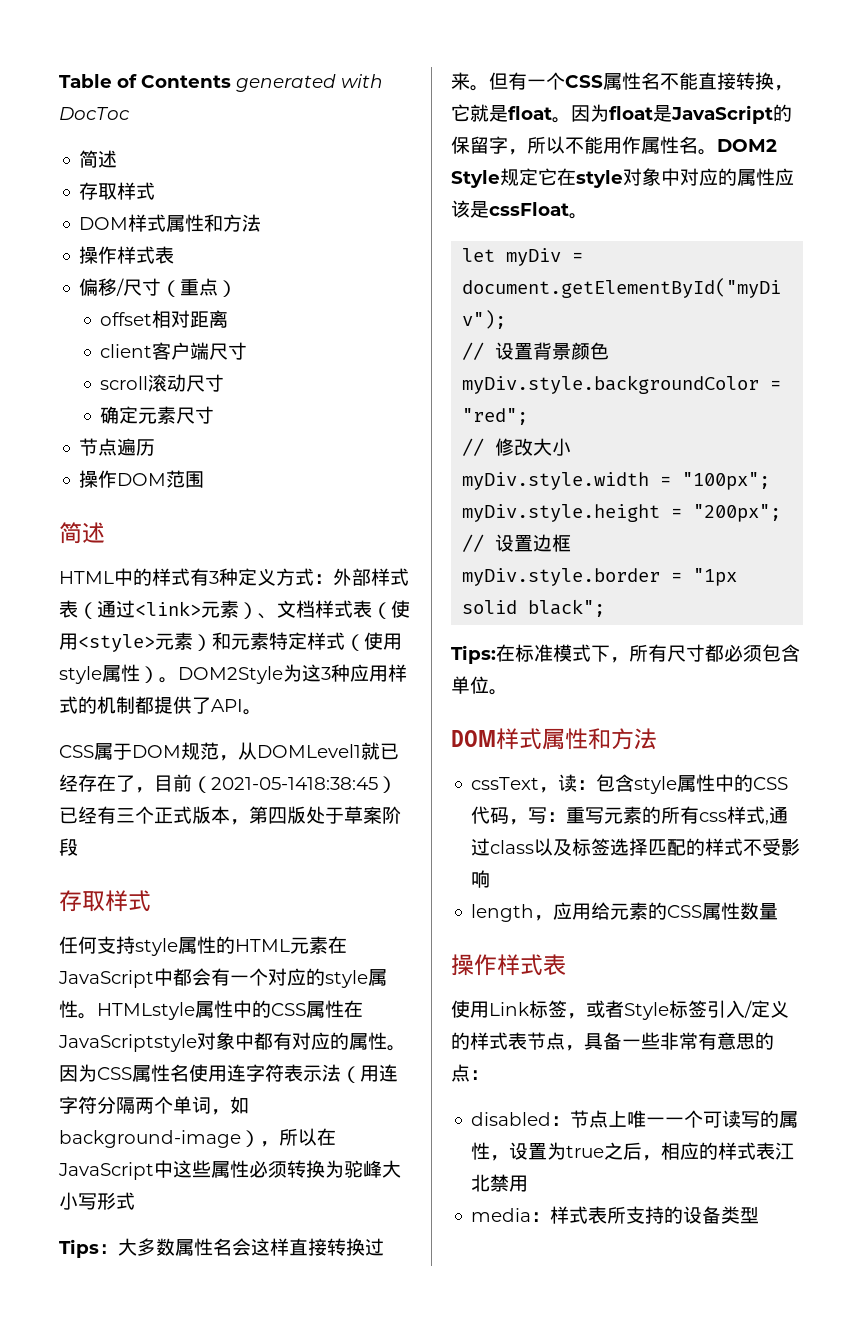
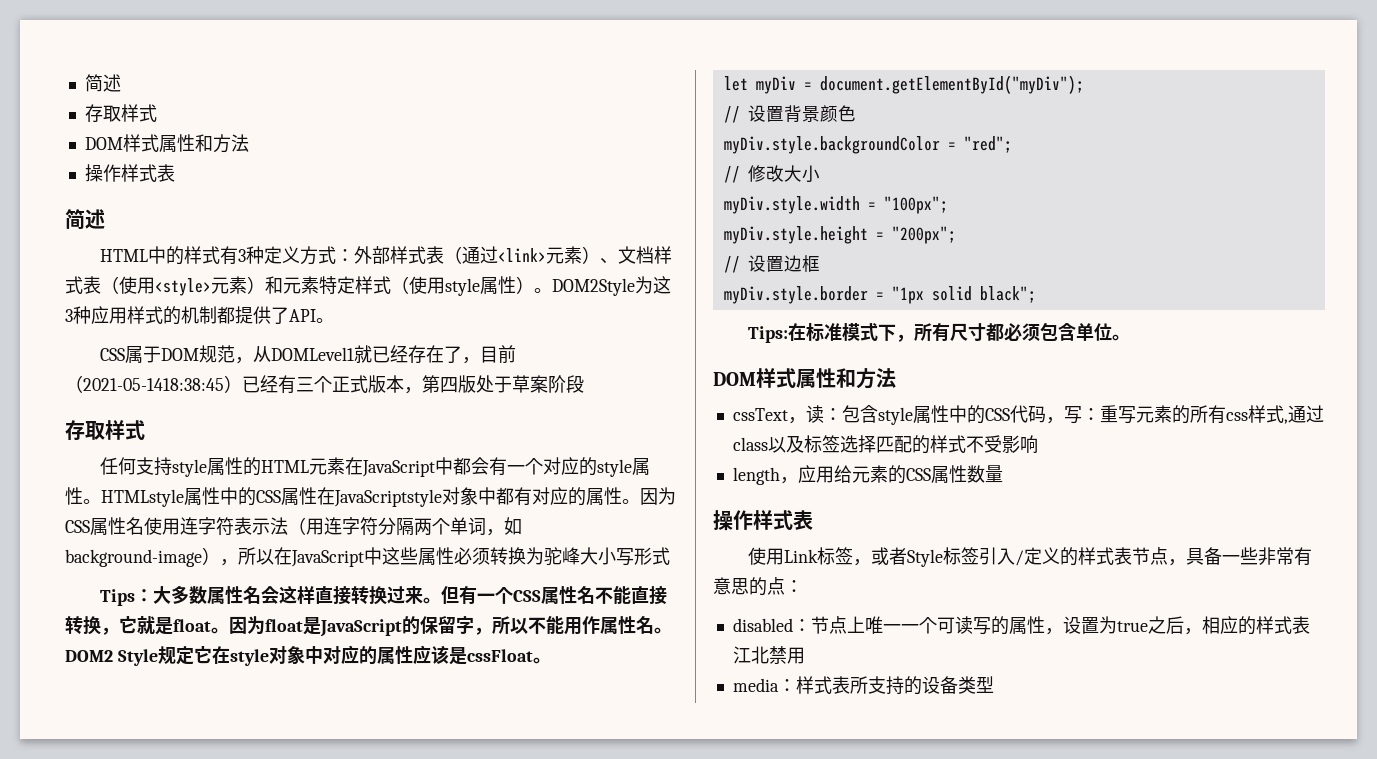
- Table of Contents generated with DocToc
- 偏移/尺寸（重点）
- offset相对距离
- client客户端尺寸
- scroll滚动尺寸
- 确定元素尺寸
- 节点遍历
- 操作DOM范围

